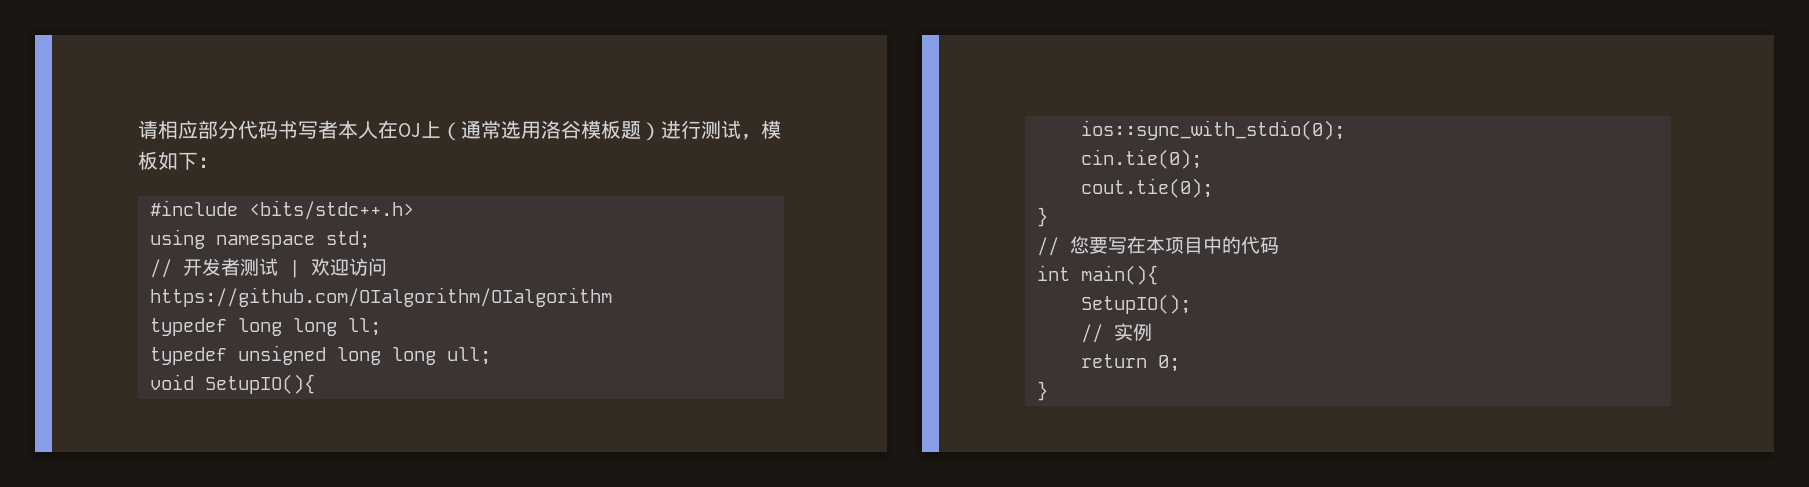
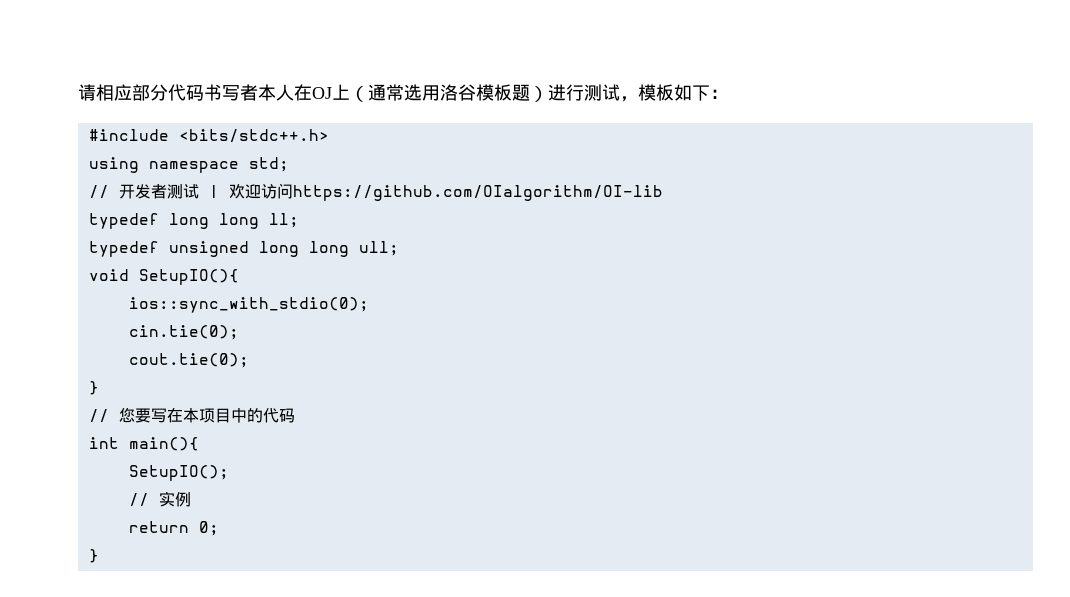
- // 开发者测试 | 欢迎访问https://github.com/OIalgorithm/OIalgorithm
+ // 开发者测试 | 欢迎访问https://github.com/OIalgorithm/OI-lib

